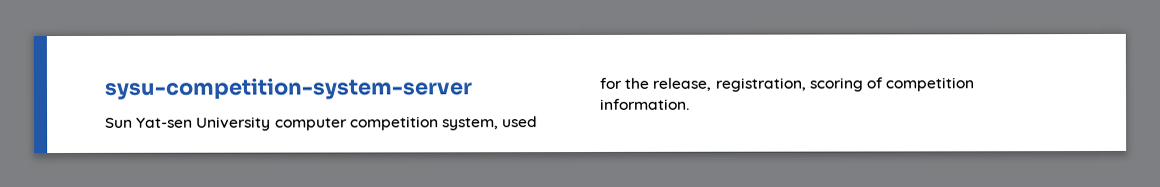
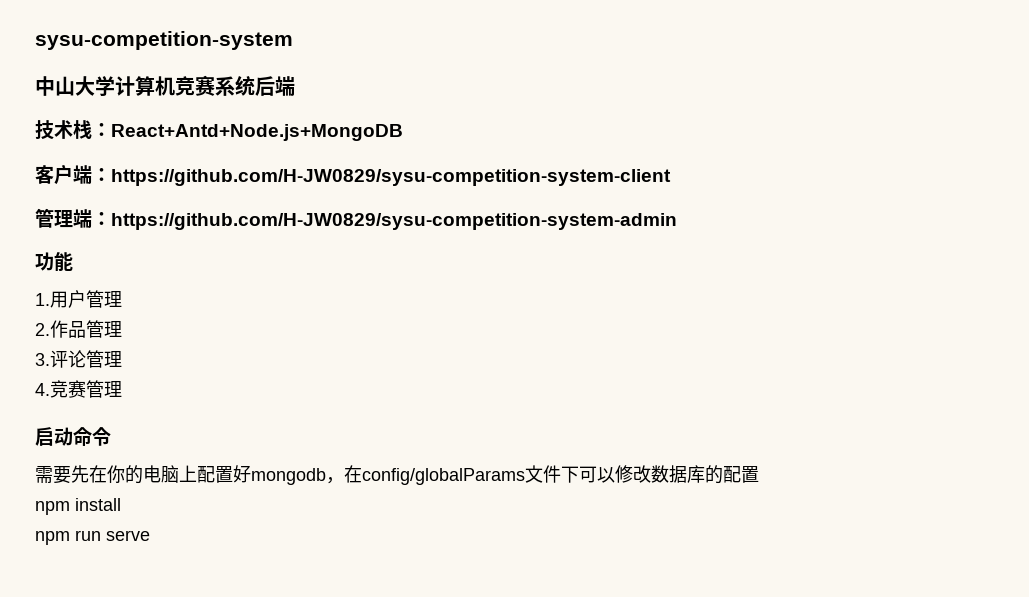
- sysu-competition-system-server
- Sun Yat-sen University computer competition system, used for the release, registration, scoring of competition information.
+ sysu-competition-system
+ 中山大学计算机竞赛系统后端
+ 技术栈：React+Antd+Node.js+MongoDB
+ 客户端：https://github.com/H-JW0829/sysu-competition-system-client
+ 管理端：https://github.com/H-JW0829/sysu-competition-system-admin
+ 功能
+ 1.用户管理
+ 2.作品管理
+ 3.评论管理
+ 4.竞赛管理
+ 启动命令
+ 需要先在你的电脑上配置好mongodb，在config/globalParams文件下可以修改数据库的配置
+ npm install
+ npm run serve

